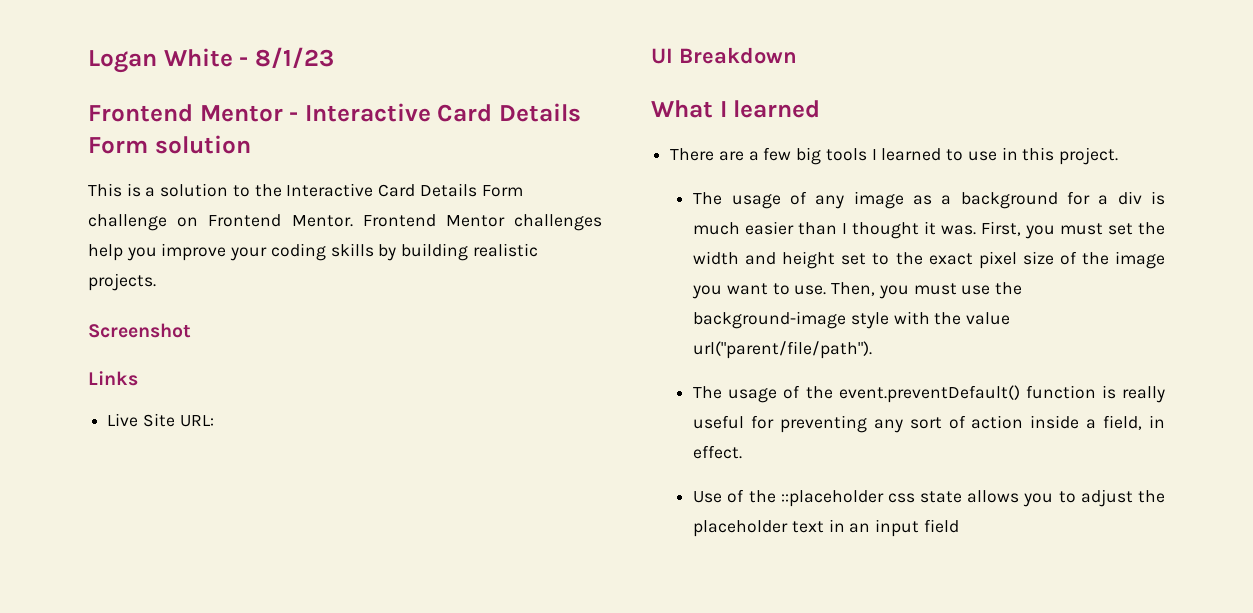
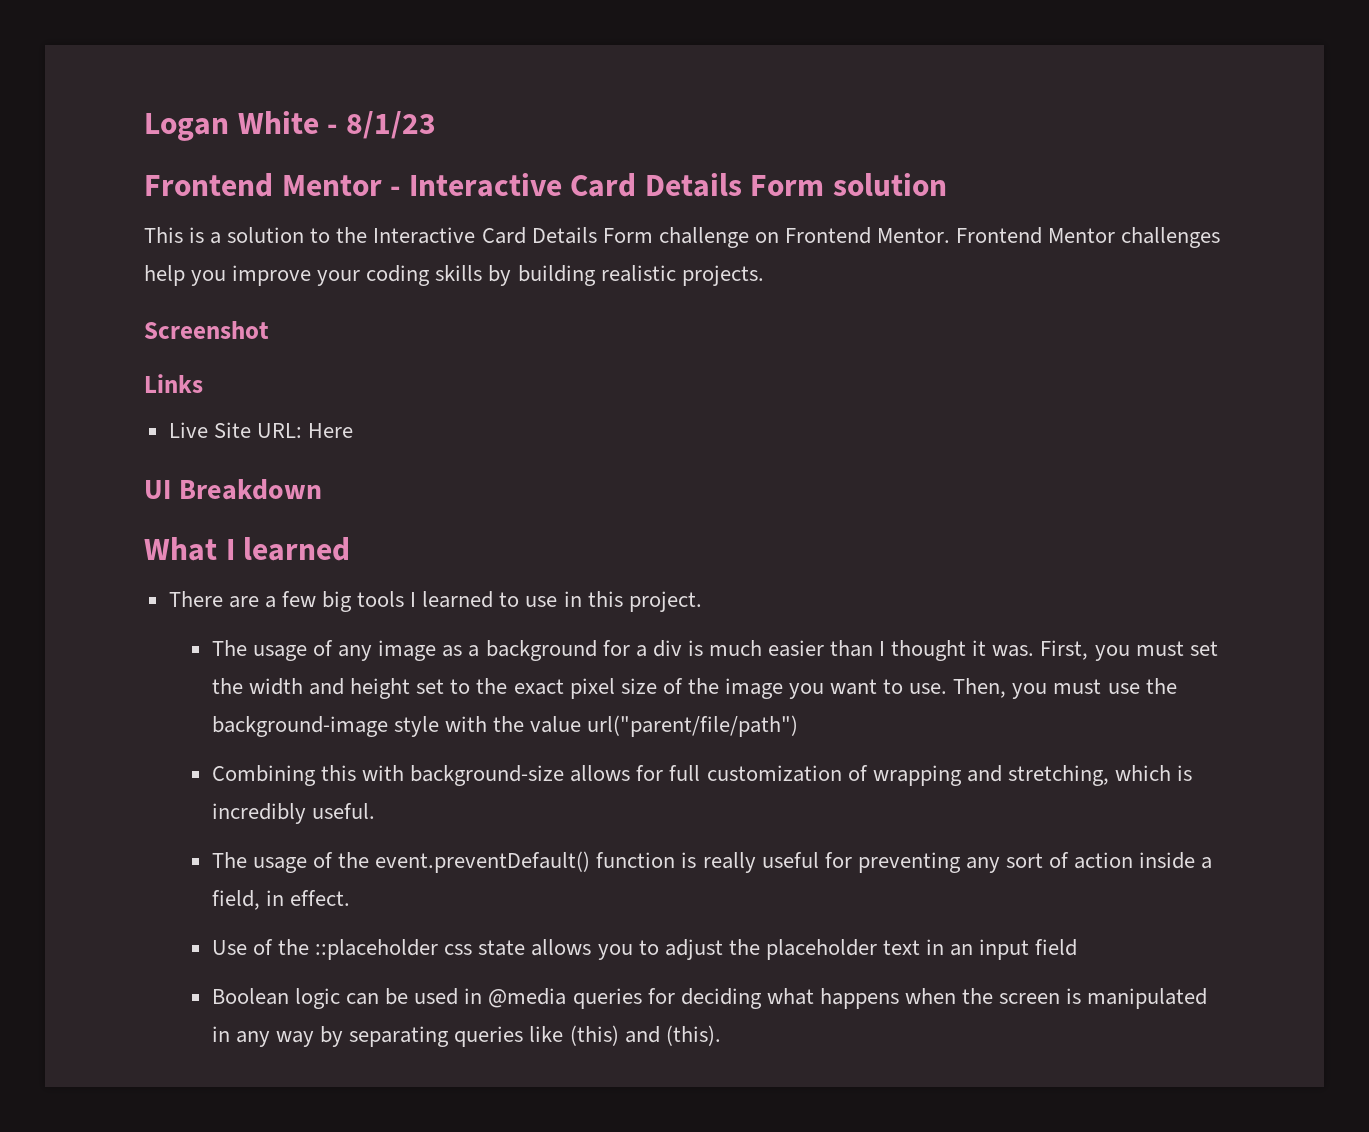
- Live Site URL:
+ Live Site URL: Here
- Then, you must use the background-image style with the value url("parent/file/path").
+ Then, you must use the background-image style with the value url("parent/file/path")
+ Combining this with background-size allows for full customization of wrapping and stretching, which is incredibly useful.
+ Boolean logic can be used in @media queries for deciding what happens when the screen is manipulated in any way by separating queries like (this) and (this).

